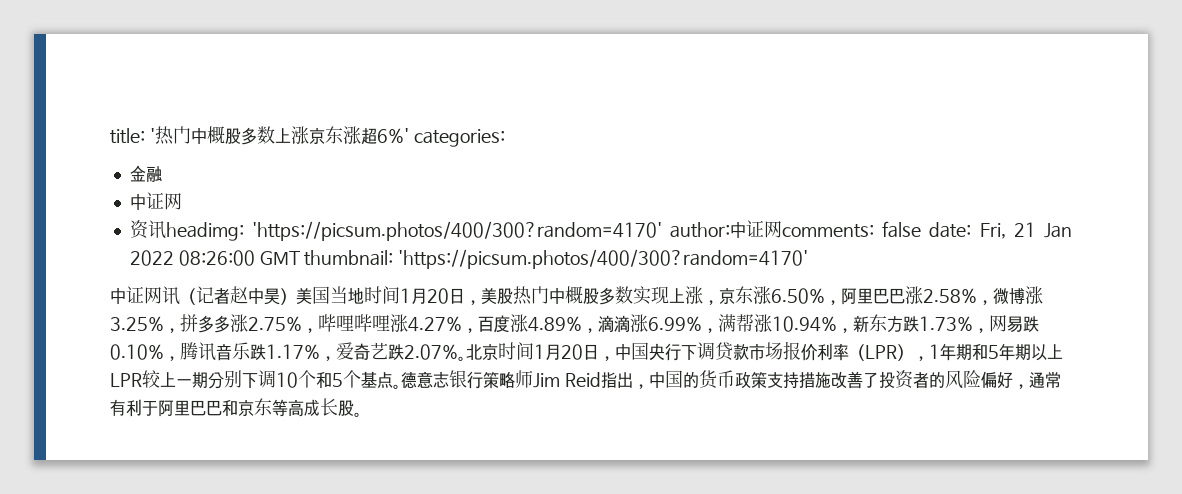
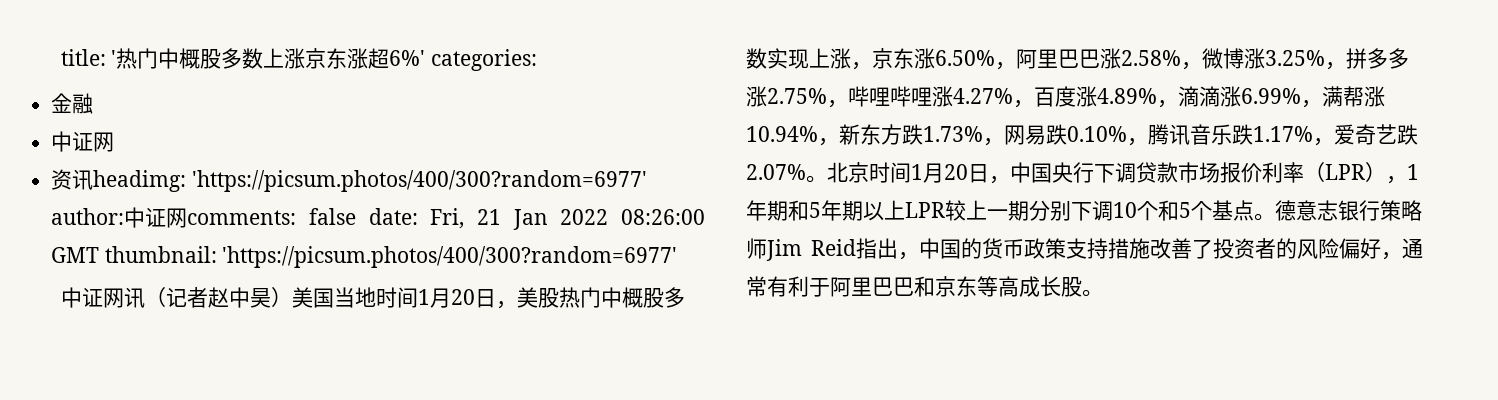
- 资讯headimg: 'https://picsum.photos/400/300?random=4170' author:中证网comments: false date: Fri, 21 Jan 2022 08:26:00 GMT thumbnail: 'https://picsum.photos/400/300?random=4170'
+ 资讯headimg: 'https://picsum.photos/400/300?random=6977' author:中证网comments: false date: Fri, 21 Jan 2022 08:26:00 GMT thumbnail: 'https://picsum.photos/400/300?random=6977'

